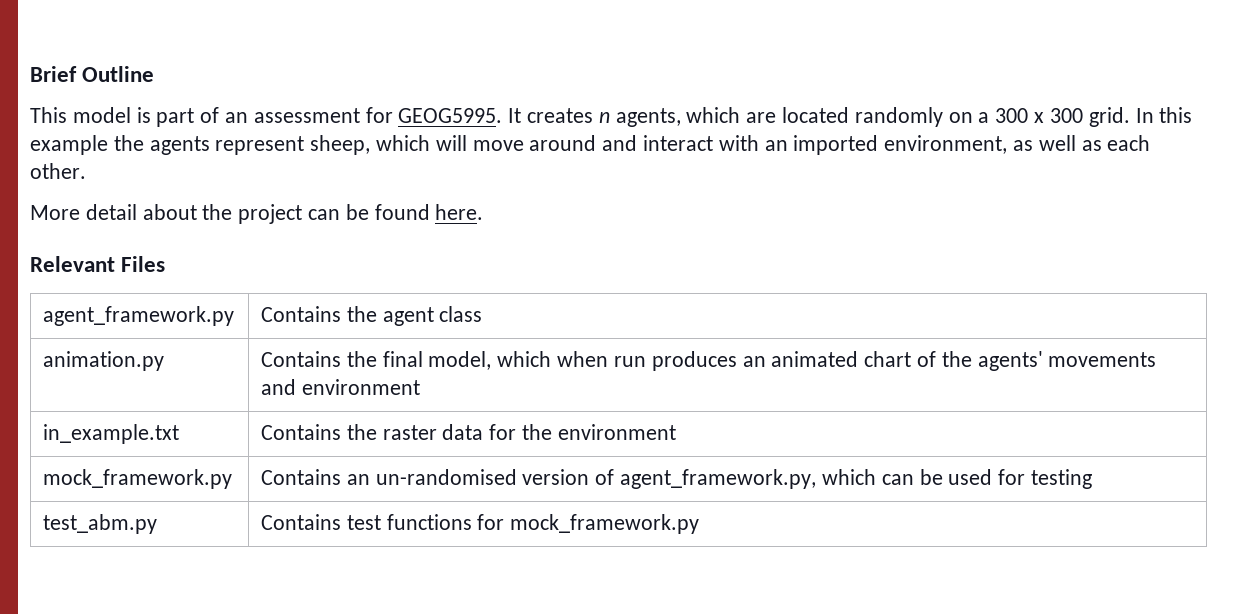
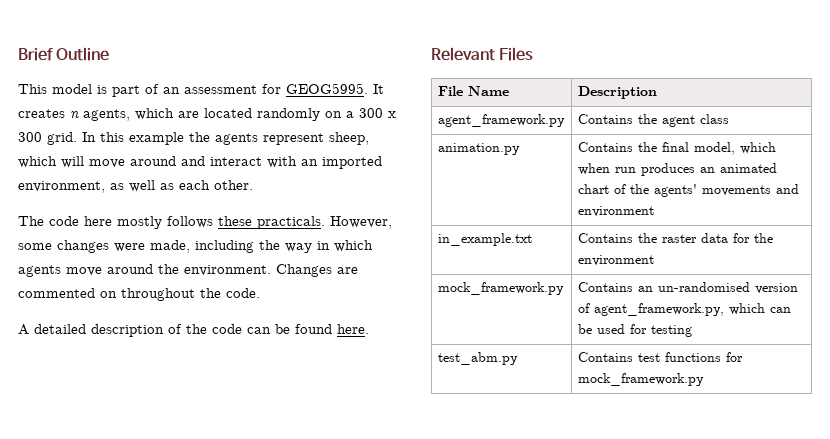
- More detail about the project can be found here.
+ The code here mostly follows these practicals. However, some changes were made, including the way in which agents move around the environment. Changes are commented on throughout the code.
+ A detailed description of the code can be found here.
+ File Name | Description

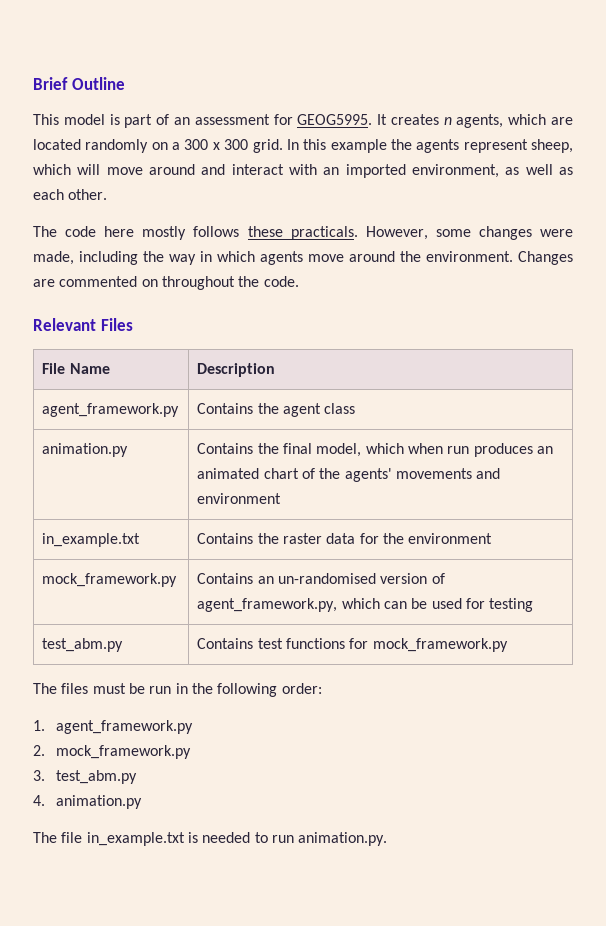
- A detailed description of the code can be found here.
+ The files must be run in the following order:
+ 1. agent_framework.py
+ 2. mock_framework.py
+ 3. test_abm.py
+ 4. animation.py
+ The file in_example.txt is needed to run animation.py.

